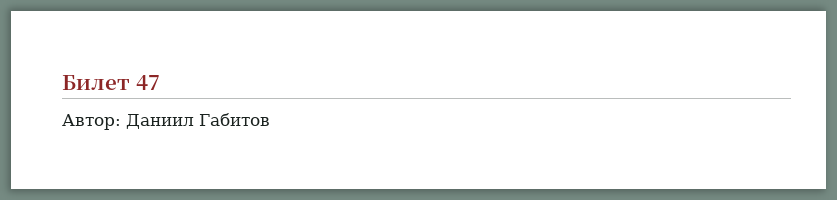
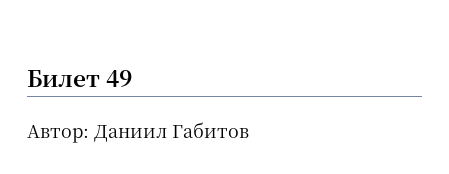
- Билет 47
+ Билет 49

